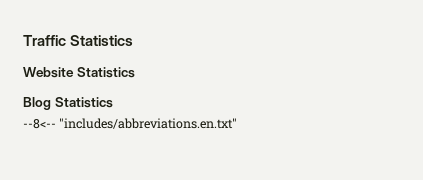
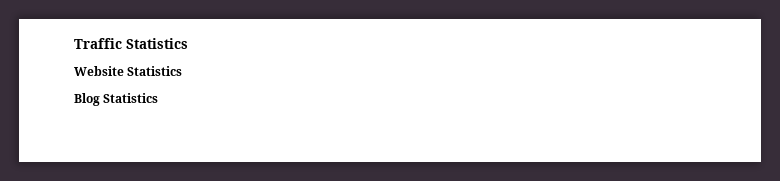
- --8<-- "includes/abbreviations.en.txt"

